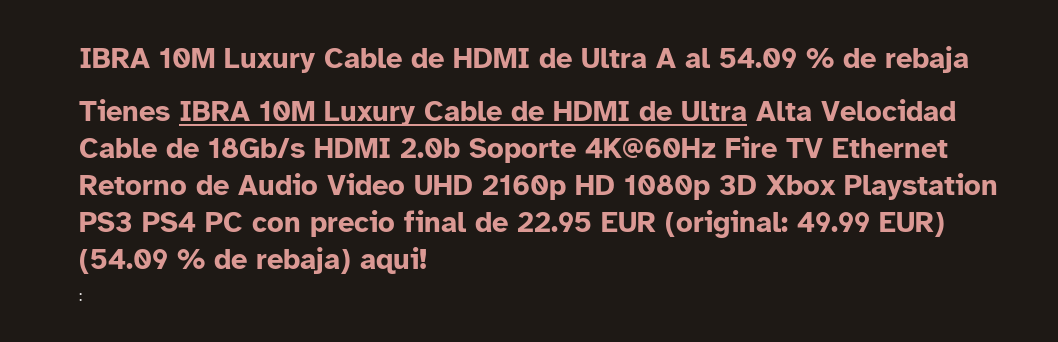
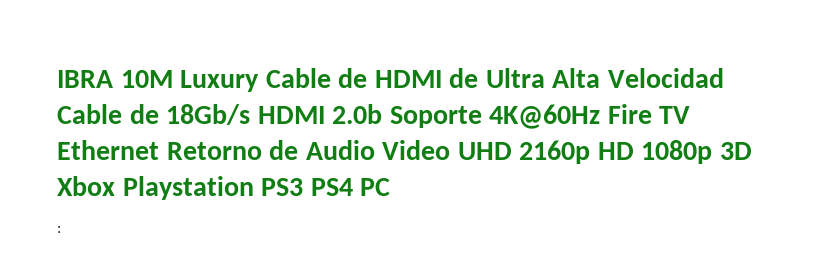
- IBRA 10M Luxury Cable de HDMI de Ultra A al 54.09 % de rebaja
- Tienes IBRA 10M Luxury Cable de HDMI de Ultra Alta Velocidad Cable de 18Gb/s HDMI 2.0b Soporte 4K@60Hz Fire TV Ethernet Retorno de Audio Video UHD 2160p HD 1080p 3D Xbox Playstation PS3 PS4 PC con precio final de 22.95 EUR (original: 49.99 EUR) (54.09 % de rebaja) aqui!
+ IBRA 10M Luxury Cable de HDMI de Ultra Alta Velocidad Cable de 18Gb/s HDMI 2.0b Soporte 4K@60Hz Fire TV Ethernet Retorno de Audio Video UHD 2160p HD 1080p 3D Xbox Playstation PS3 PS4 PC

